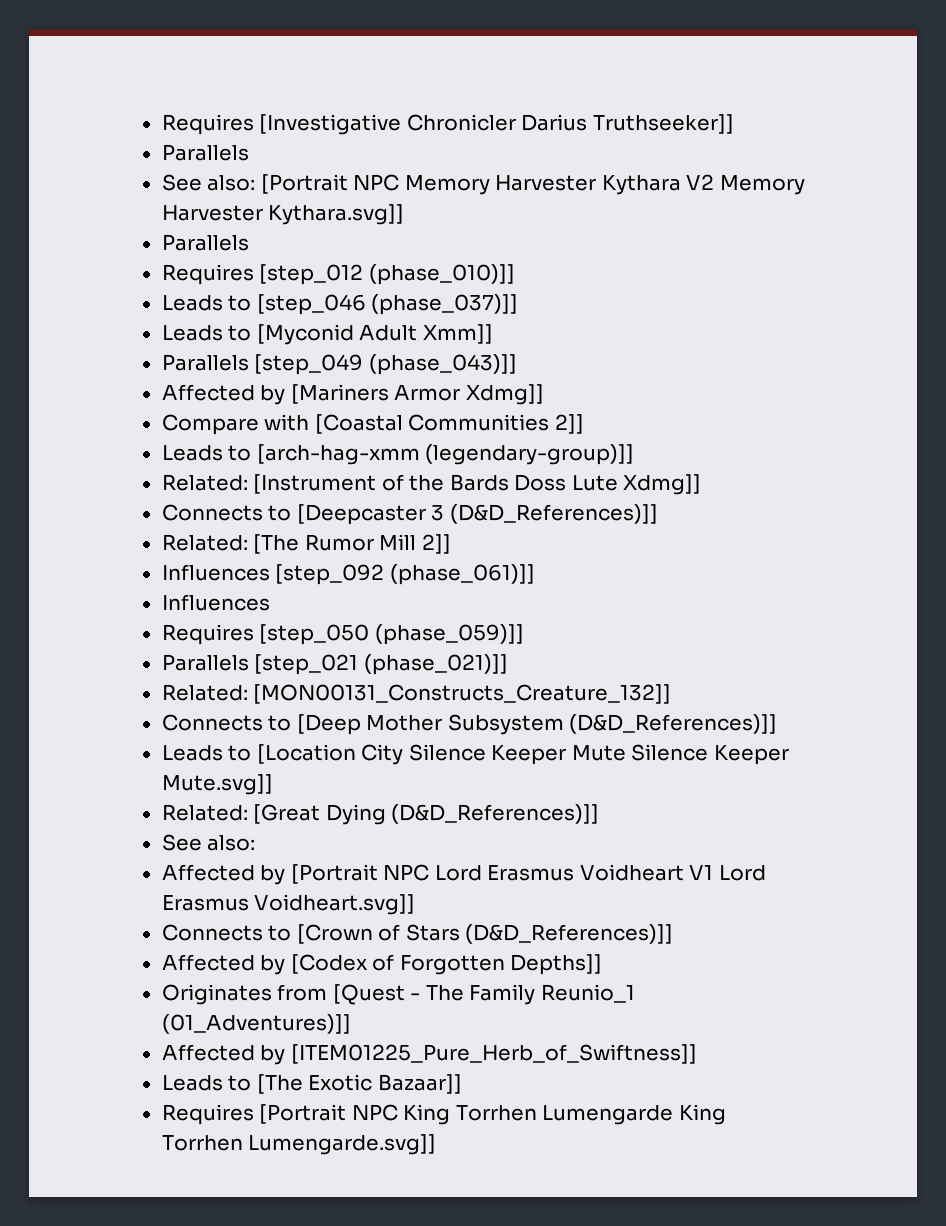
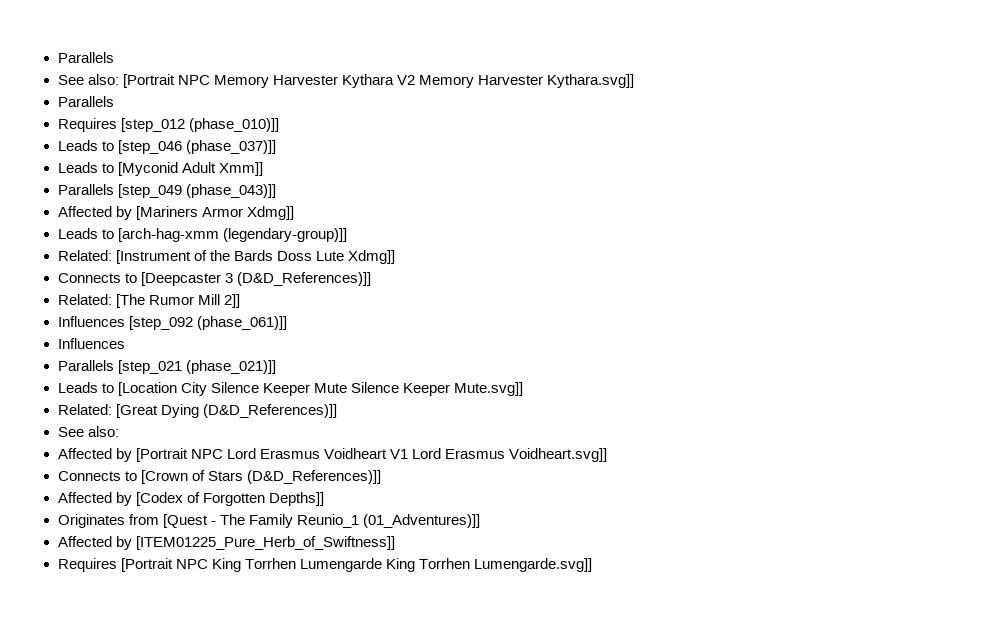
- Requires [Investigative Chronicler Darius Truthseeker]]
- Compare with [Coastal Communities 2]]
- Requires [step_050 (phase_059)]]
- Related: [MON00131_Constructs_Creature_132]]
- Connects to [Deep Mother Subsystem (D&D_References)]]
- Leads to [The Exotic Bazaar]]

